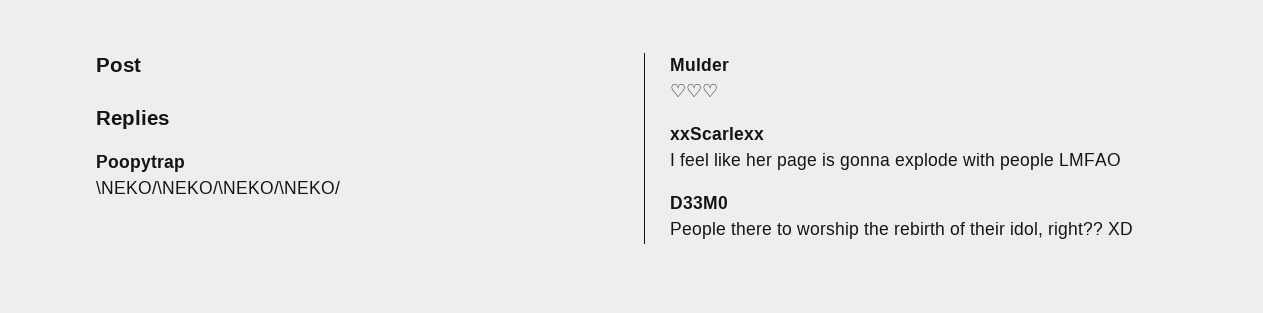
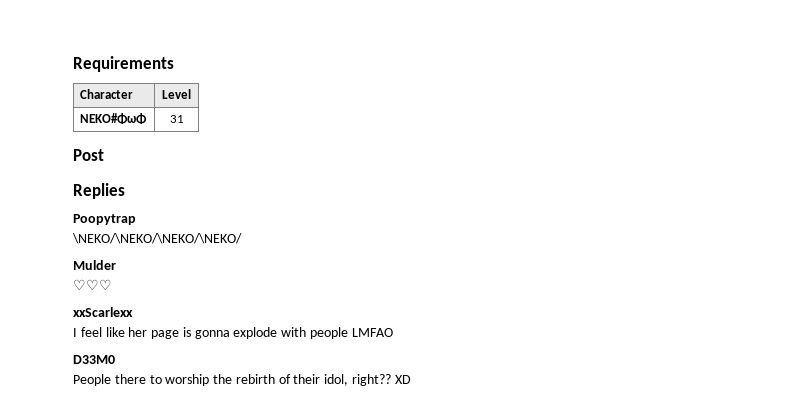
+ Requirements
+ Character | Level
+ NEKO#ΦωΦ | 31

